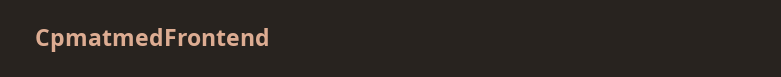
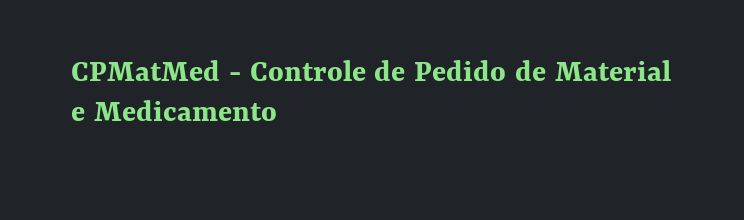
- CpmatmedFrontend
+ CPMatMed - Controle de Pedido de Material e Medicamento

